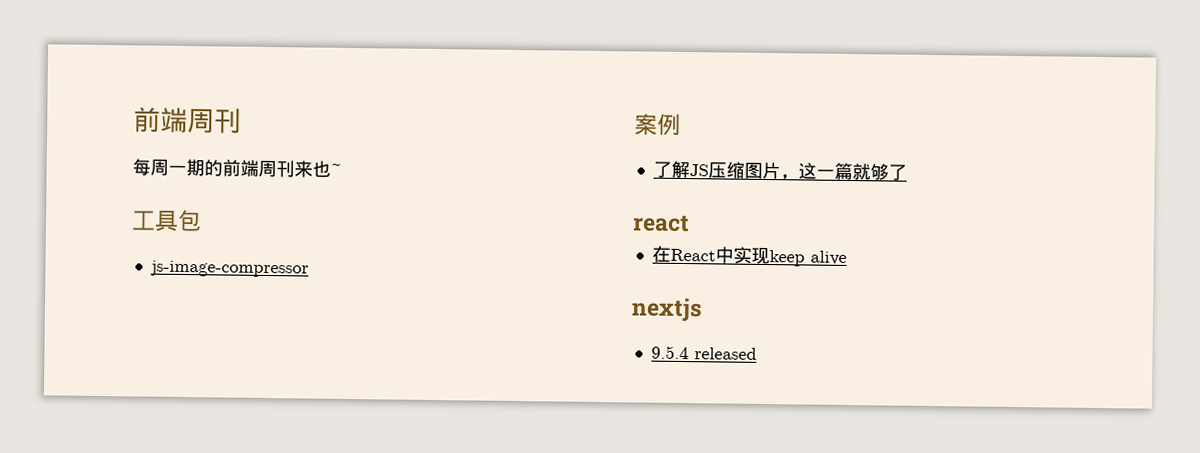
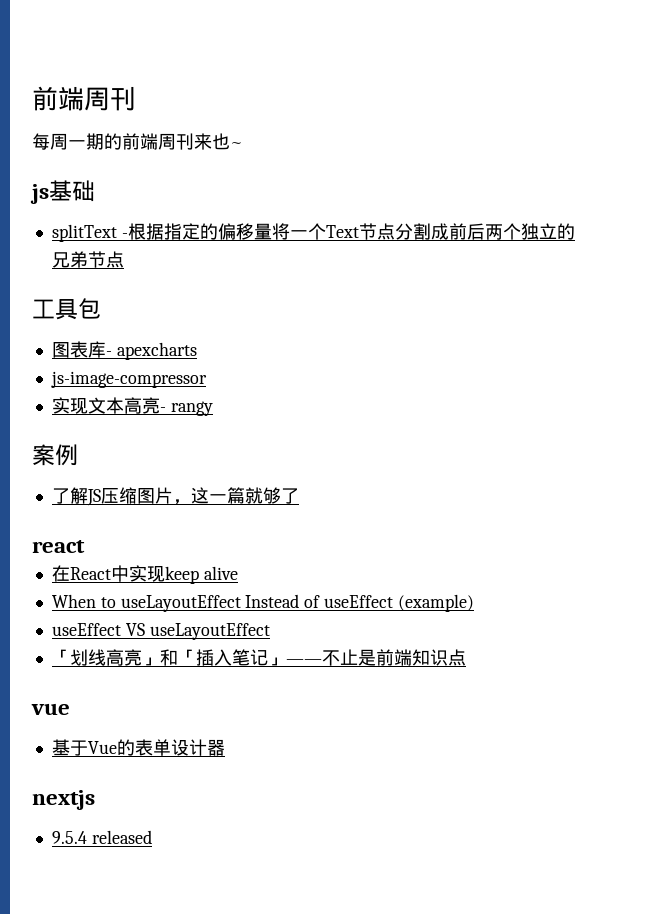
+ js基础
+ splitText -根据指定的偏移量将一个Text节点分割成前后两个独立的兄弟节点
  工具包
+ 图表库- apexcharts
  js-image-compressor
+ 实现文本高亮- rangy
+ When to useLayoutEffect Instead of useEffect (example)
+ useEffect VS useLayoutEffect
+ 「划线高亮」和「插入笔记」——不止是前端知识点
+ vue
+ 基于Vue的表单设计器

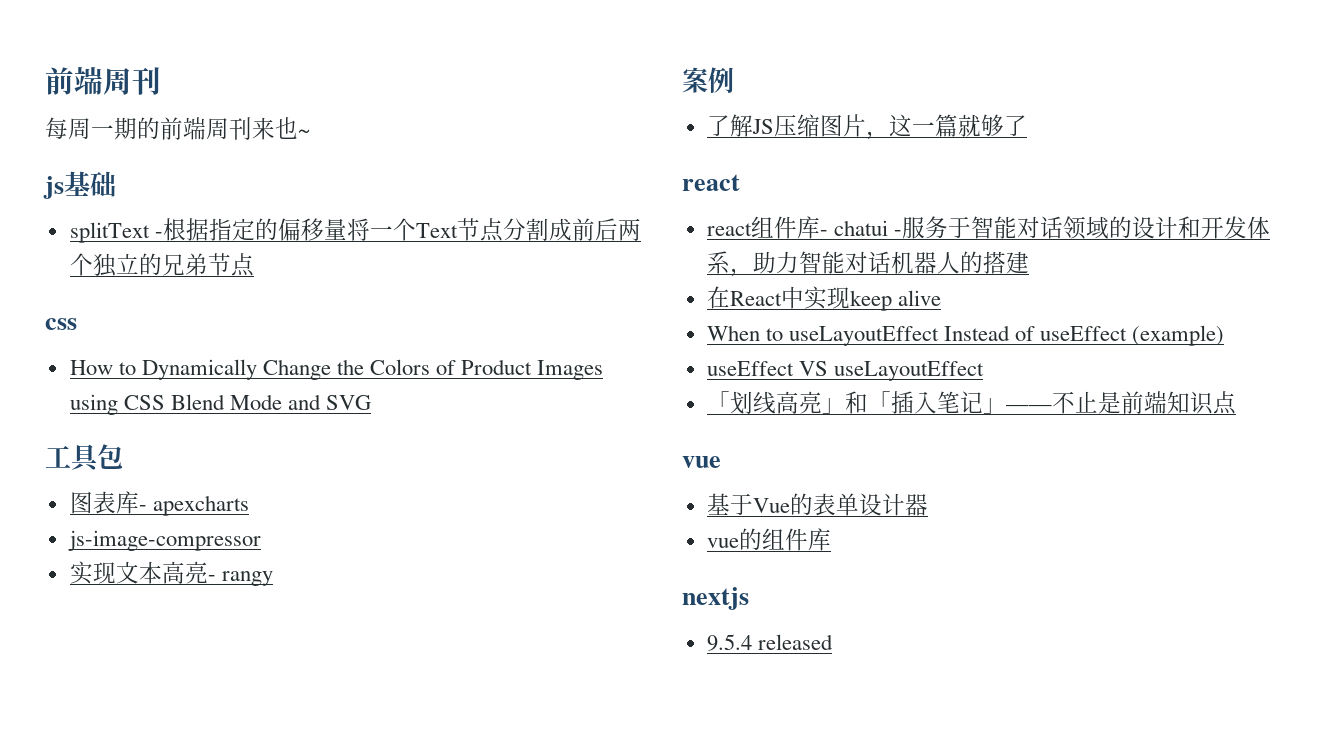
+ css
+ How to Dynamically Change the Colors of Product Images using CSS Blend Mode and SVG
+ react组件库- chatui -服务于智能对话领域的设计和开发体系，助力智能对话机器人的搭建
+ vue的组件库

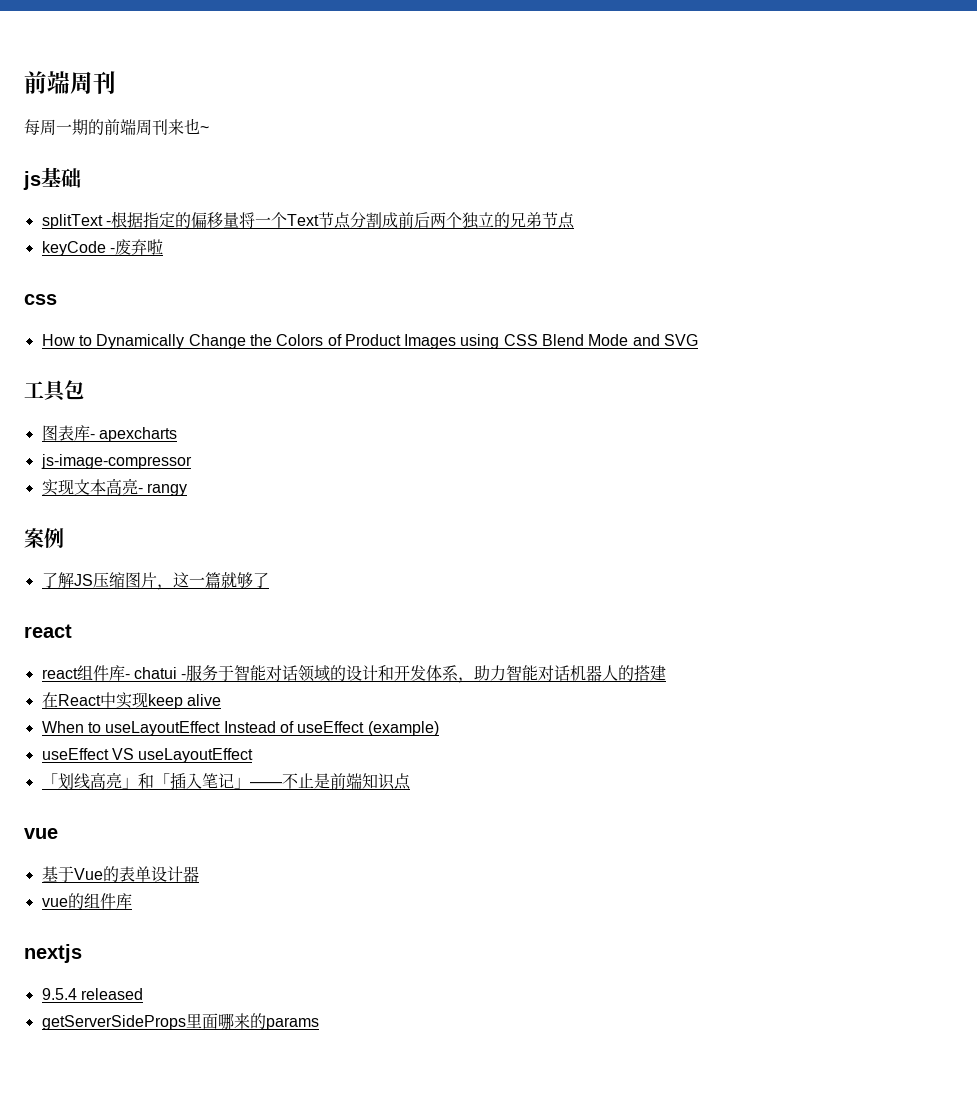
+ keyCode -废弃啦
+ getServerSideProps里面哪来的params

